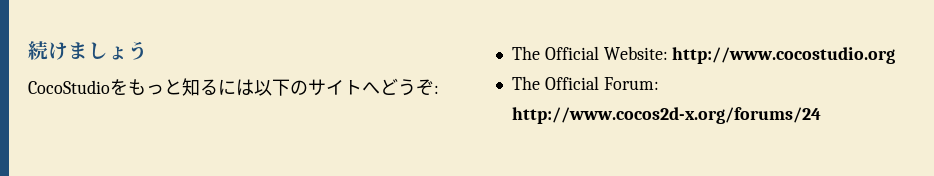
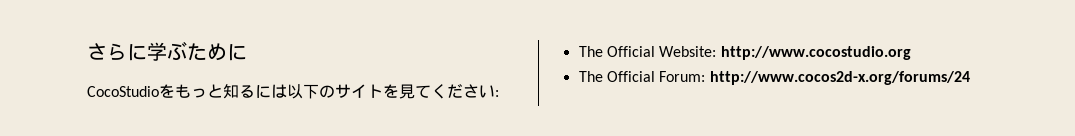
- 続けましょう
+ さらに学ぶために
- CocoStudioをもっと知るには以下のサイトへどうぞ:
+ CocoStudioをもっと知るには以下のサイトを見てください:

